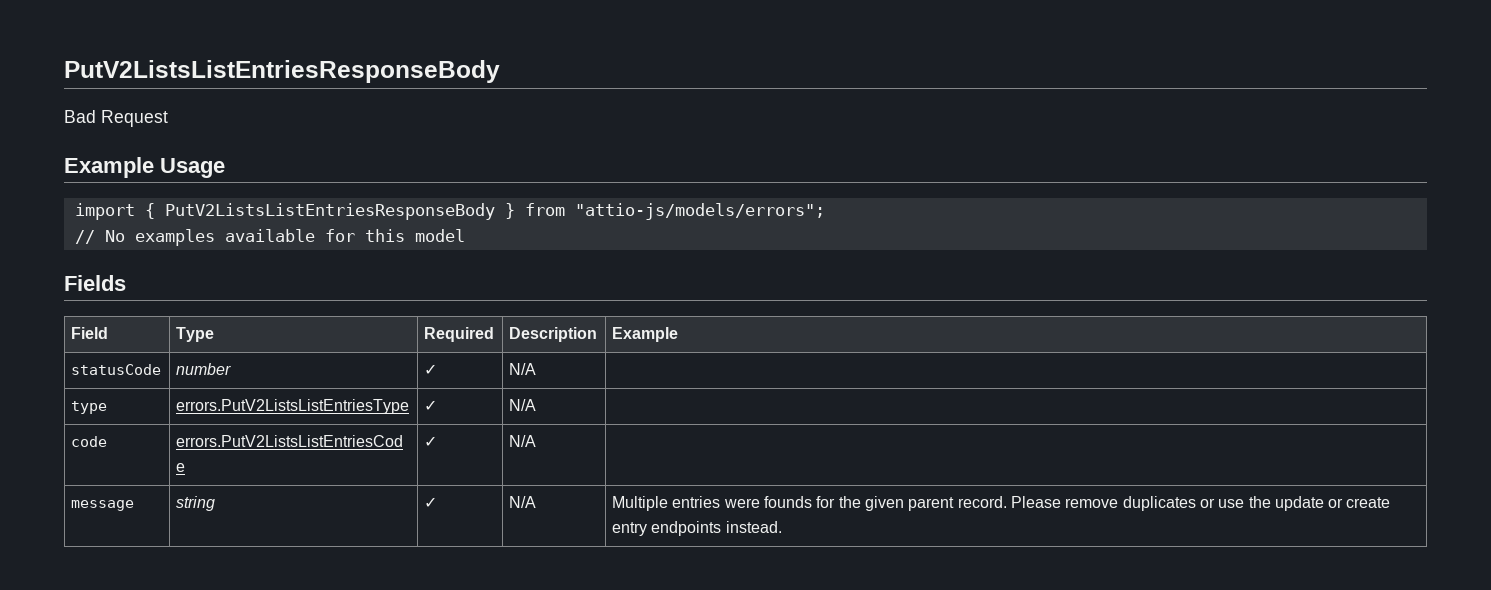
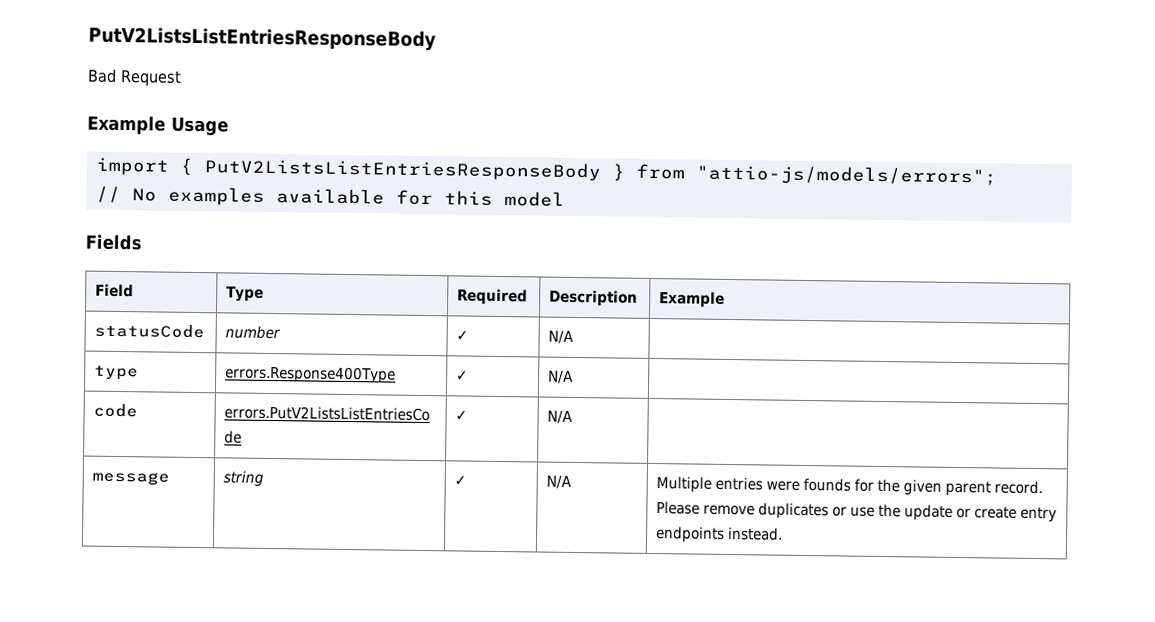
- type | errors.PutV2ListsListEntriesType | ✓ | N/A |
+ type | errors.Response400Type | ✓ | N/A |

